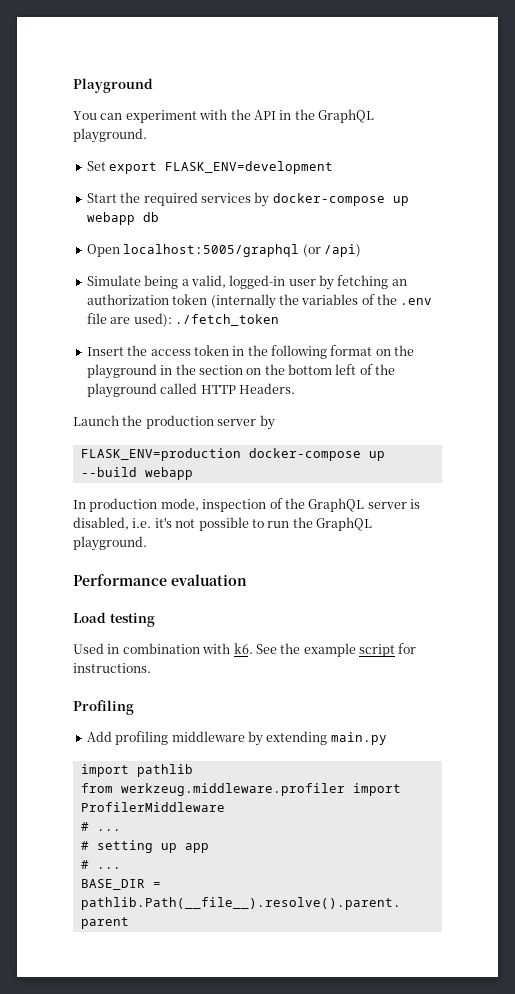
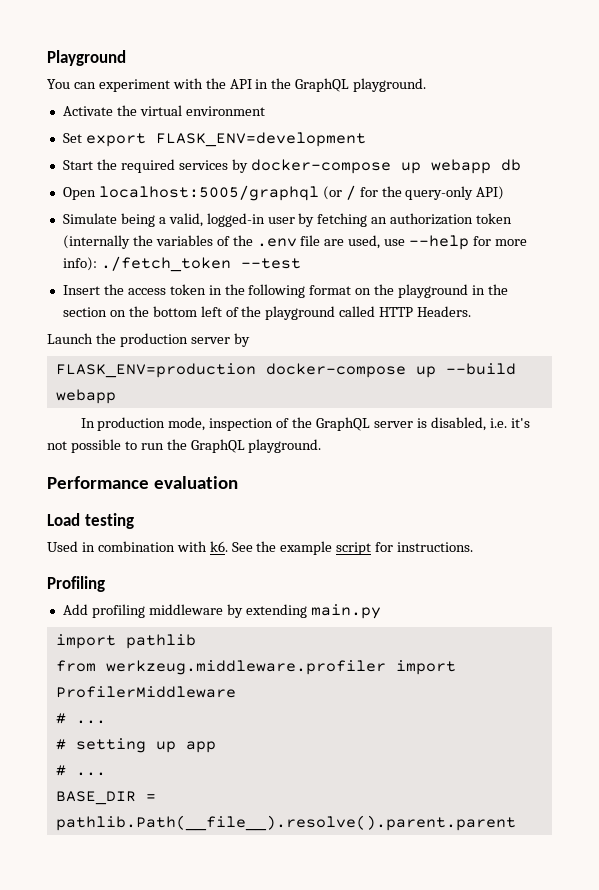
+ Activate the virtual environment
- Open localhost:5005/graphql (or /api)
+ Open localhost:5005/graphql (or / for the query-only API)
- Simulate being a valid, logged-in user by fetching an authorization token (internally the variables of the .env file are used): ./fetch_token
+ Simulate being a valid, logged-in user by fetching an authorization token (internally the variables of the .env file are used, use --help for more info): ./fetch_token --test

